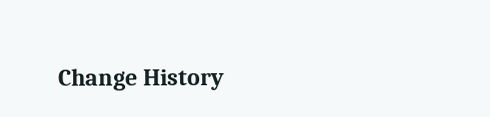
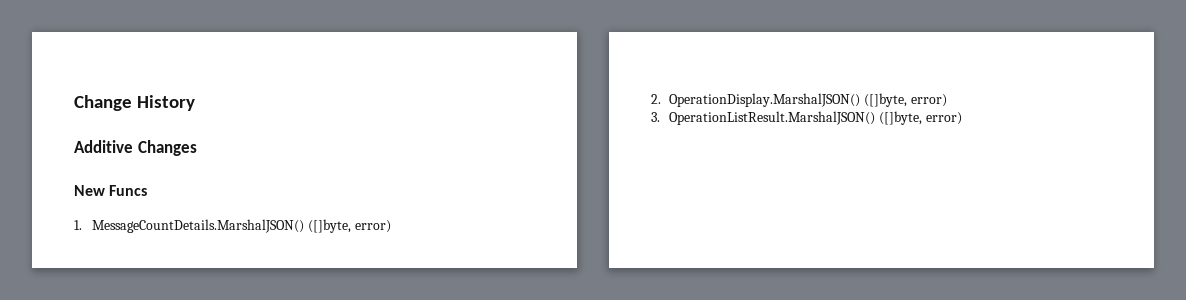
+ Additive Changes
+ New Funcs
+ 1. MessageCountDetails.MarshalJSON() ([]byte, error)
+ 2. OperationDisplay.MarshalJSON() ([]byte, error)
+ 3. OperationListResult.MarshalJSON() ([]byte, error)

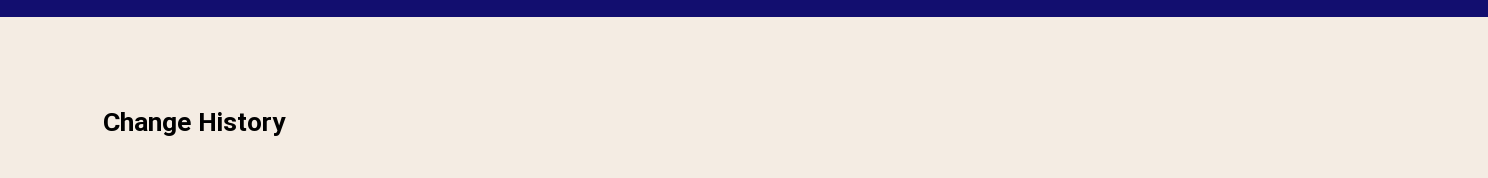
- Additive Changes
- New Funcs
- 1. MessageCountDetails.MarshalJSON() ([]byte, error)
- 2. OperationDisplay.MarshalJSON() ([]byte, error)
- 3. OperationListResult.MarshalJSON() ([]byte, error)

